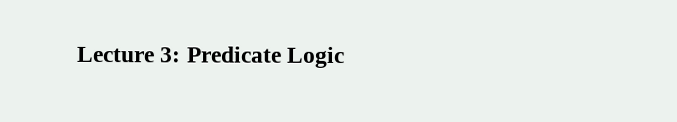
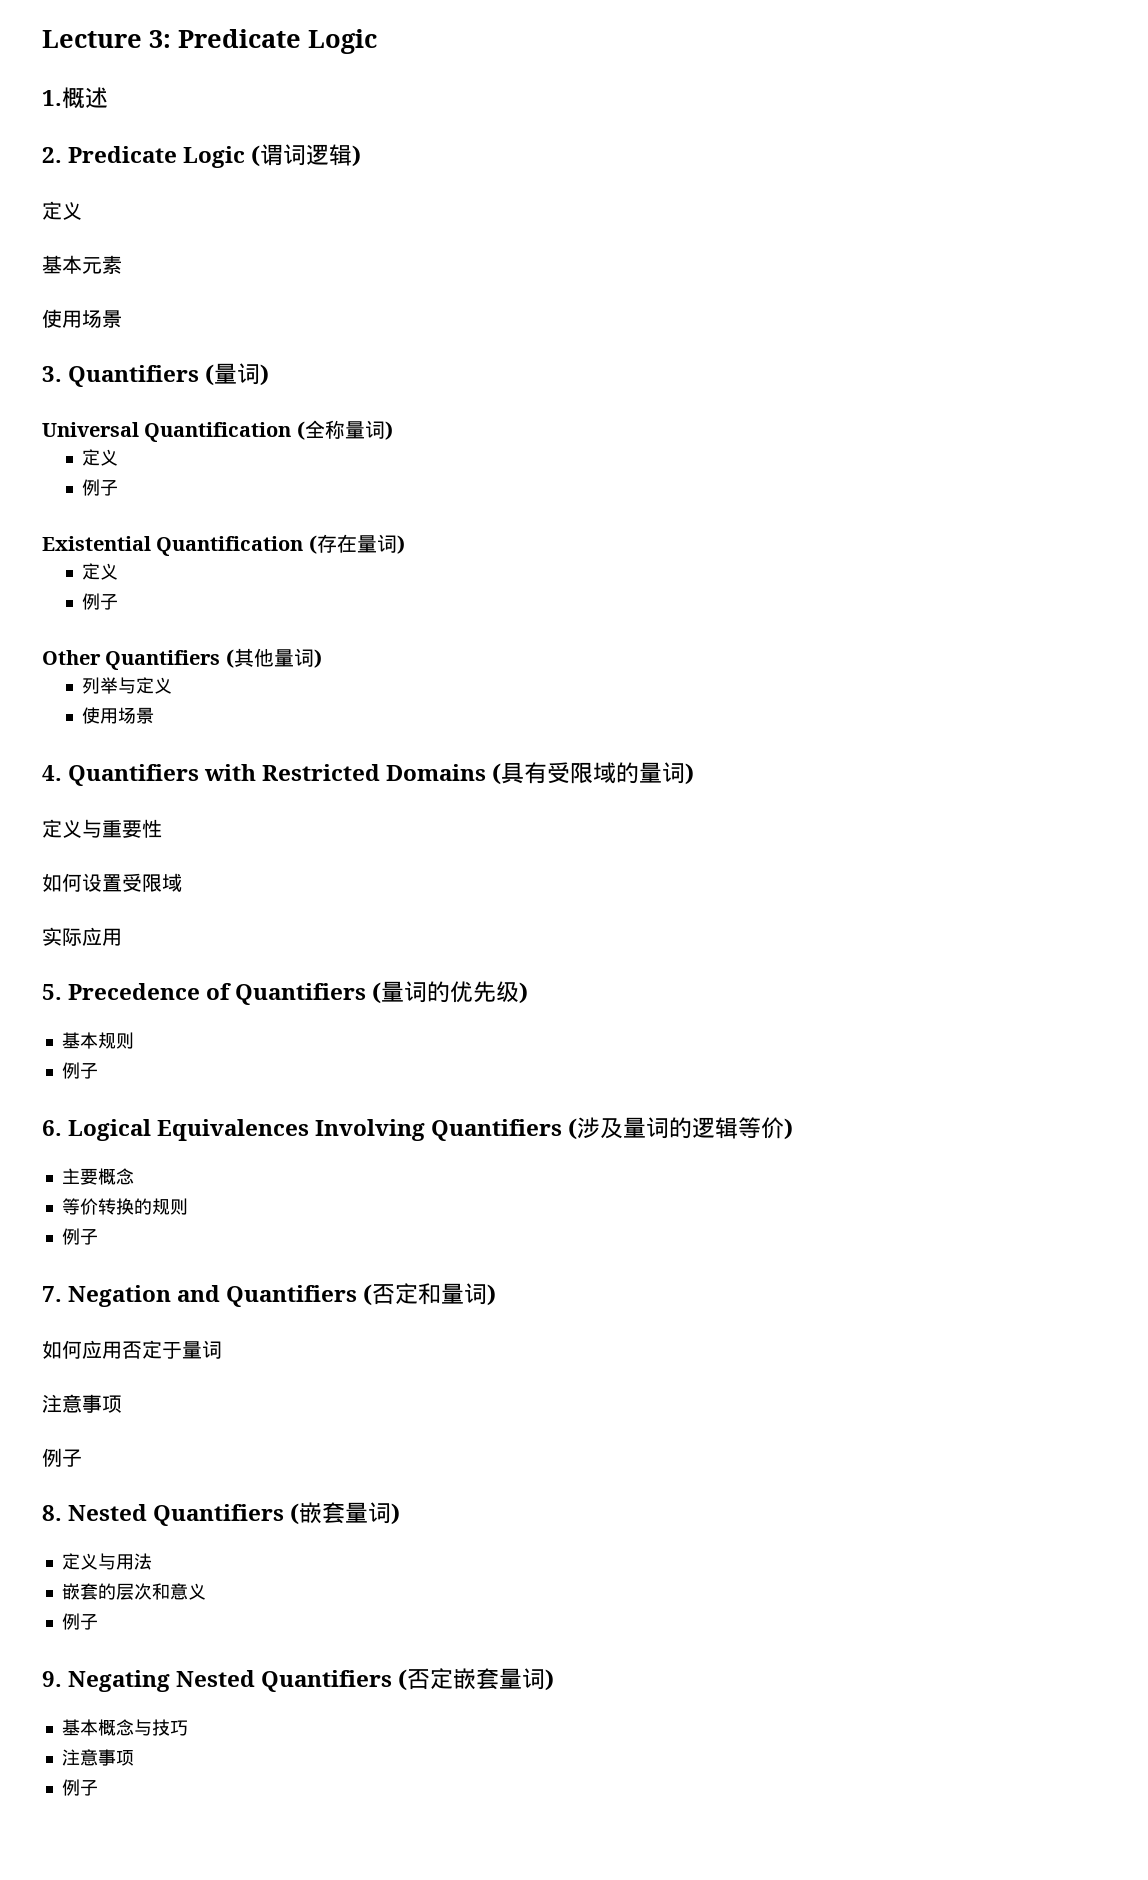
+ 1.概述
+ 2. Predicate Logic (谓词逻辑)
+ 定义
+ 基本元素
+ 使用场景
+ 3. Quantifiers (量词)
+ Universal Quantification (全称量词)
+ 定义
+ 例子
+ Existential Quantification (存在量词)
+ 定义
+ 例子
+ Other Quantifiers (其他量词)
+ 列举与定义
+ 使用场景
+ 4. Quantifiers with Restricted Domains (具有受限域的量词)
+ 定义与重要性
+ 如何设置受限域
+ 实际应用
+ 5. Precedence of Quantifiers (量词的优先级)
+ 基本规则
+ 例子
+ 6. Logical Equivalences Involving Quantifiers (涉及量词的逻辑等价)
+ 主要概念
+ 等价转换的规则
+ 例子
+ 7. Negation and Quantifiers (否定和量词)
+ 如何应用否定于量词
+ 注意事项
+ 例子
+ 8. Nested Quantifiers (嵌套量词)
+ 定义与用法
+ 嵌套的层次和意义
+ 例子
+ 9. Negating Nested Quantifiers (否定嵌套量词)
+ 基本概念与技巧
+ 注意事项
+ 例子

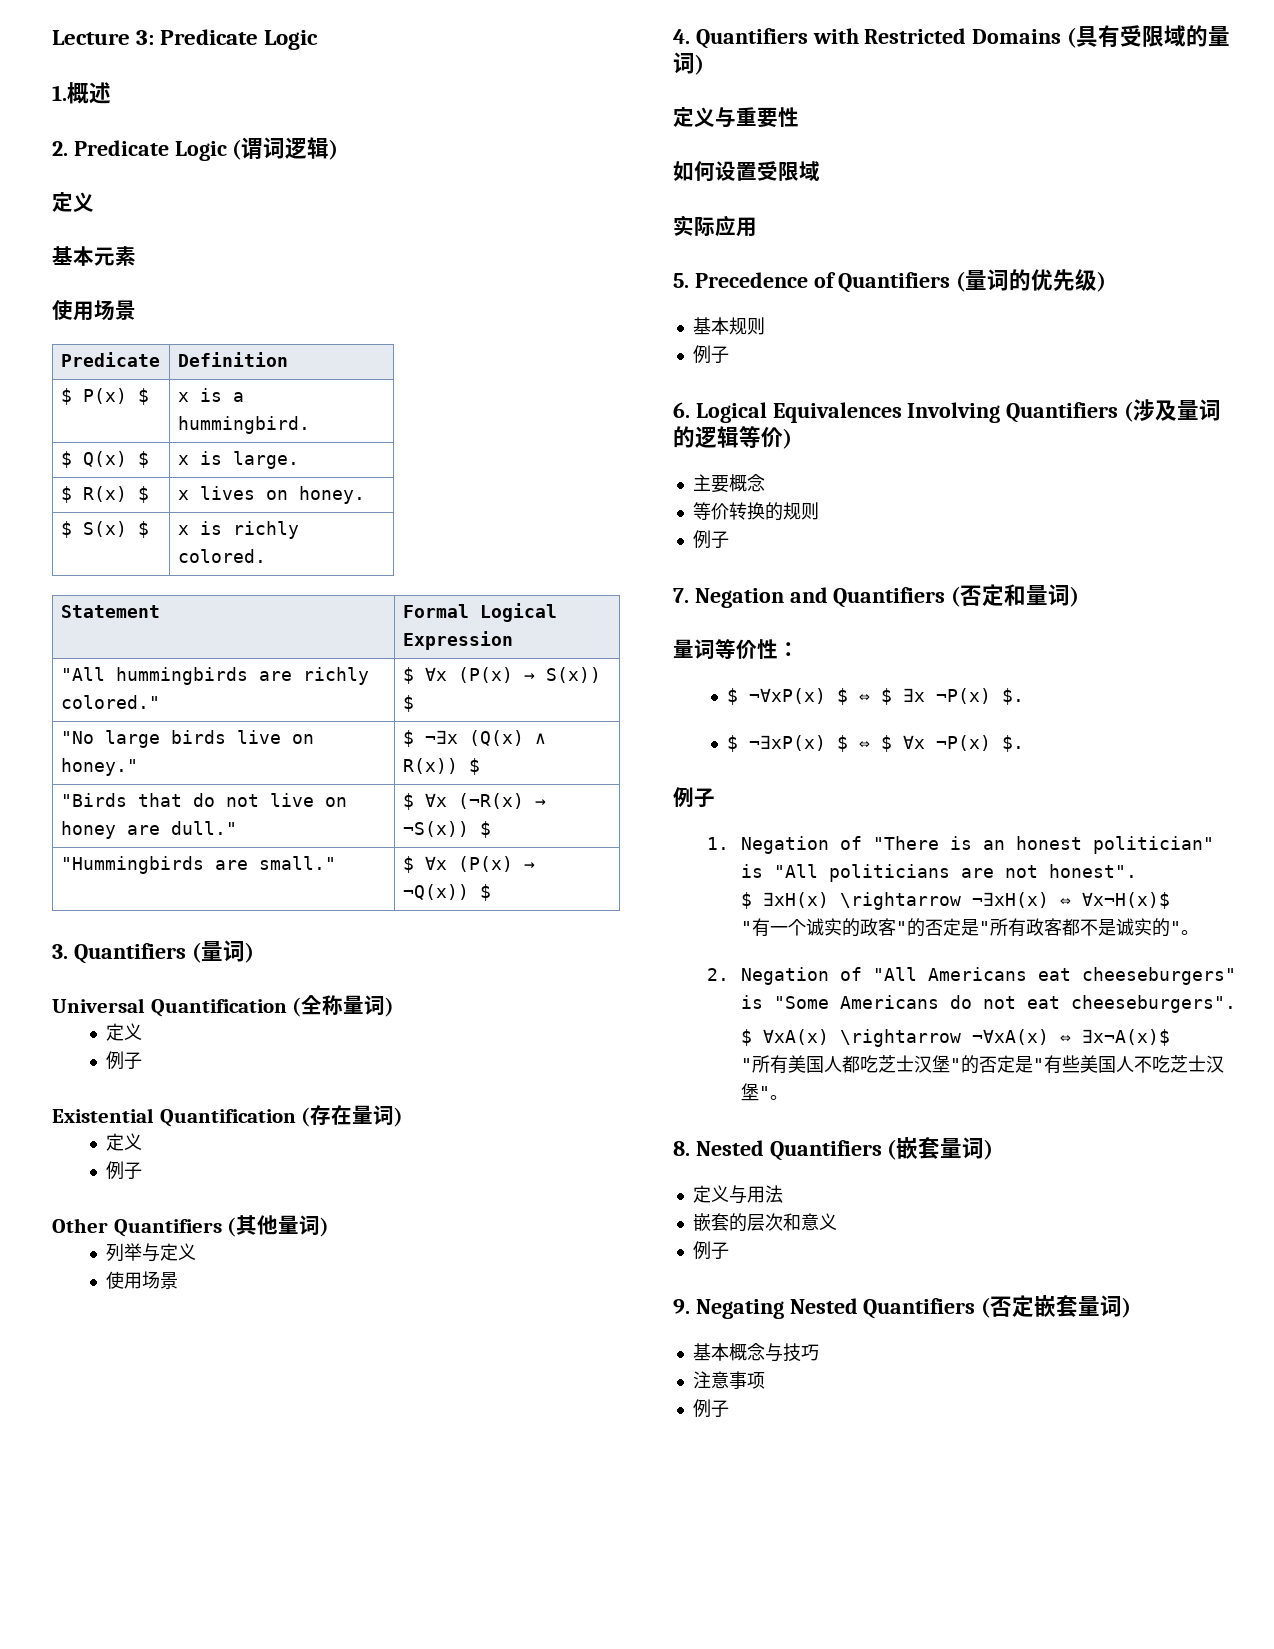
+ Predicate | Definition
+ $ P(x) $ | x is a hummingbird.
+ $ Q(x) $ | x is large.
+ $ R(x) $ | x lives on honey.
+ $ S(x) $ | x is richly colored.
+ Statement | Formal Logical Expression
+ "All hummingbirds are richly colored." | $ ∀x (P(x) → S(x)) $
+ "No large birds live on honey." | $ ¬∃x (Q(x) ∧ R(x)) $
+ "Birds that do not live on honey are dull." | $ ∀x (¬R(x) → ¬S(x)) $
+ "Hummingbirds are small." | $ ∀x (P(x) → ¬Q(x)) $
- 如何应用否定于量词
- 注意事项
+ 量词等价性：
+ $ ¬∀xP(x) $ ⇔ $ ∃x ¬P(x) $.
+ $ ¬∃xP(x) $ ⇔ $ ∀x ¬P(x) $.
  例子
+ 1. Negation of "There is an honest politician" is "All politicians are not honest".
+ $ ∃xH(x) \rightarrow ¬∃xH(x) ⇔ ∀x¬H(x)$
+ "有一个诚实的政客"的否定是"所有政客都不是诚实的"。
+ 2. Negation of "All Americans eat cheeseburgers" is "Some Americans do not eat cheeseburgers".
+ $ ∀xA(x) \rightarrow ¬∀xA(x) ⇔ ∃x¬A(x)$
+ "所有美国人都吃芝士汉堡"的否定是"有些美国人不吃芝士汉堡"。

